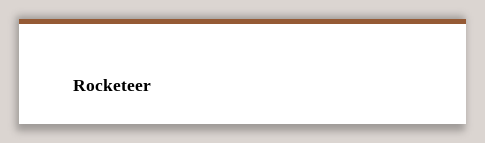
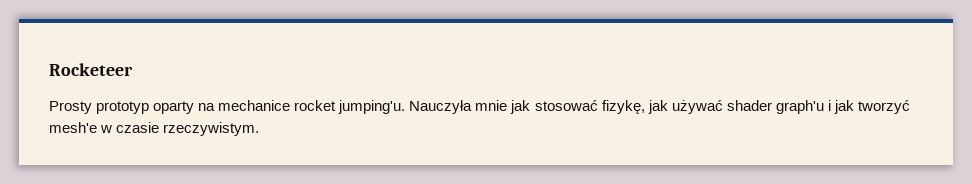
+ Prosty prototyp oparty na mechanice rocket jumping'u. Nauczyła mnie jak stosować fizykę, jak używać shader graph'u i jak tworzyć mesh'e w czasie rzeczywistym.

